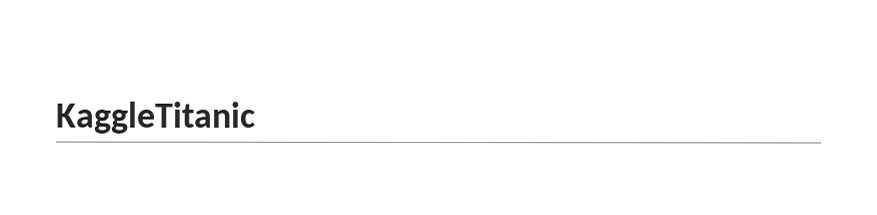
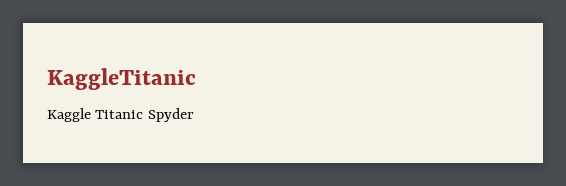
+ Kaggle Titanic Spyder

